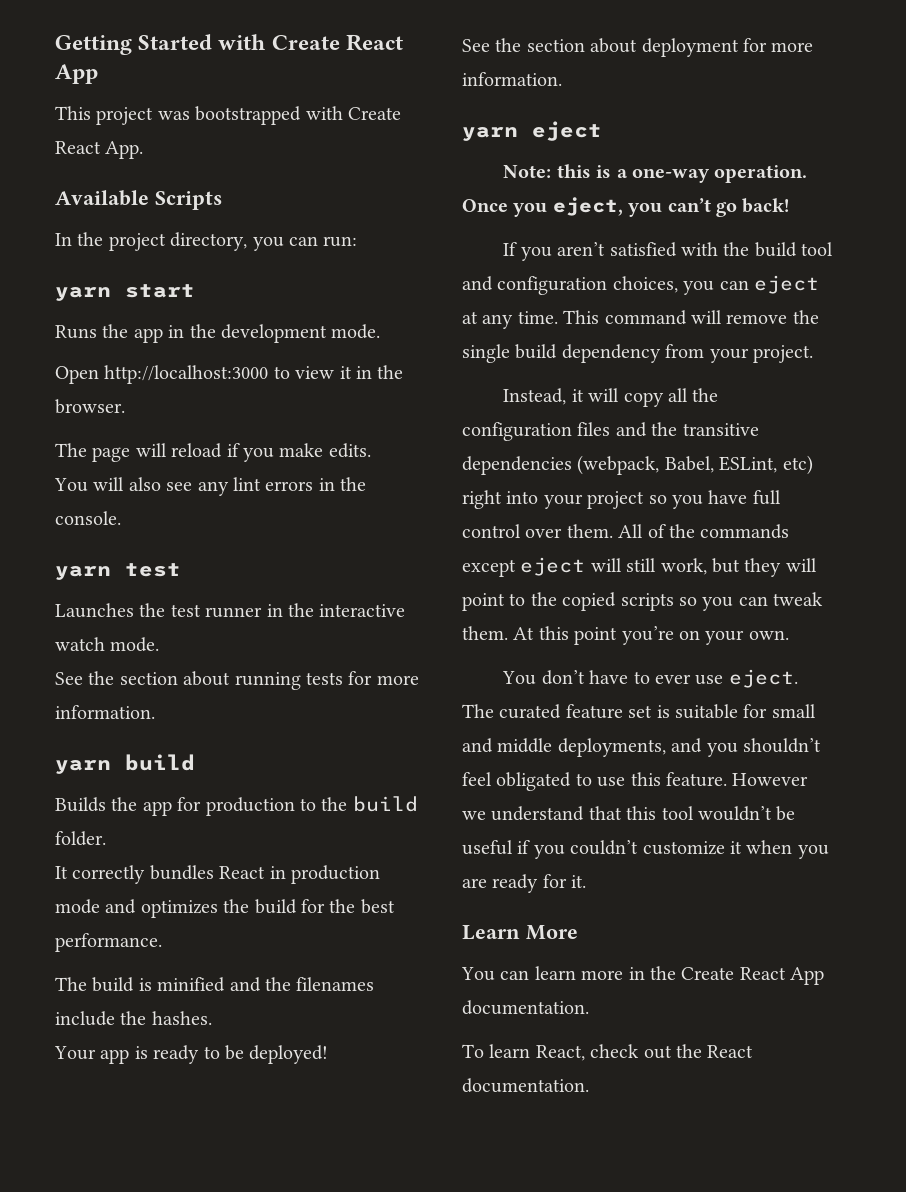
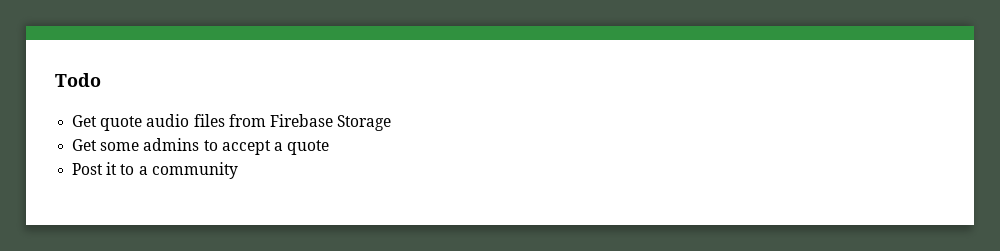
- Getting Started with Create React App
- This project was bootstrapped with Create React App.
- Available Scripts
- In the project directory, you can run:
- yarn start
- Runs the app in the development mode.
- Open http://localhost:3000 to view it in the browser.
- The page will reload if you make edits.
- You will also see any lint errors in the console.
- yarn test
- Launches the test runner in the interactive watch mode.
- See the section about running tests for more information.
- yarn build
- Builds the app for production to the build folder.
- It correctly bundles React in production mode and optimizes the build for the best performance.
- The build is minified and the filenames include the hashes.
- Your app is ready to be deployed!
- See the section about deployment for more information.
- yarn eject
- Note: this is a one-way operation. Once you eject, you can’t go back!
- If you aren’t satisfied with the build tool and configuration choices, you can eject at any time. This command will remove the single build dependency from your project.
- Instead, it will copy all the configuration files and the transitive dependencies (webpack, Babel, ESLint, etc) right into your project so you have full control over them. All of the commands except eject will still work, but they will point to the copied scripts so you can tweak them. At this point you’re on your own.
- You don’t have to ever use eject. The curated feature set is suitable for small and middle deployments, and you shouldn’t feel obligated to use this feature. However we understand that this tool wouldn’t be useful if you couldn’t customize it when you are ready for it.
- Learn More
- You can learn more in the Create React App documentation.
- To learn React, check out the React documentation.
+ Todo
+ Get quote audio files from Firebase Storage
+ Get some admins to accept a quote
+ Post it to a community

